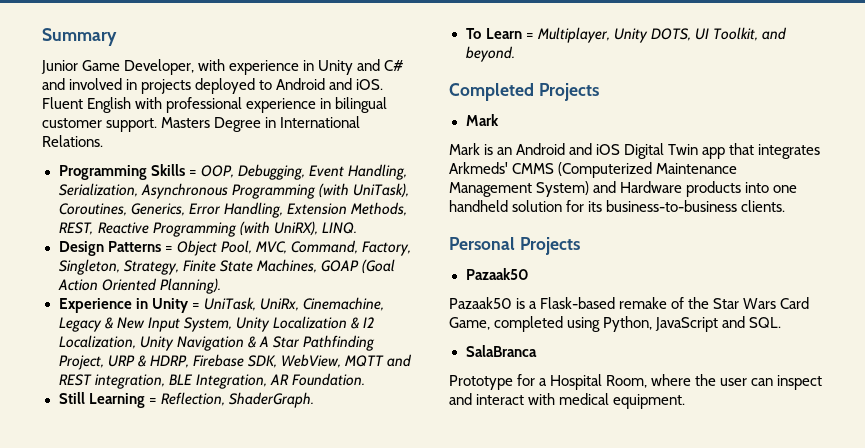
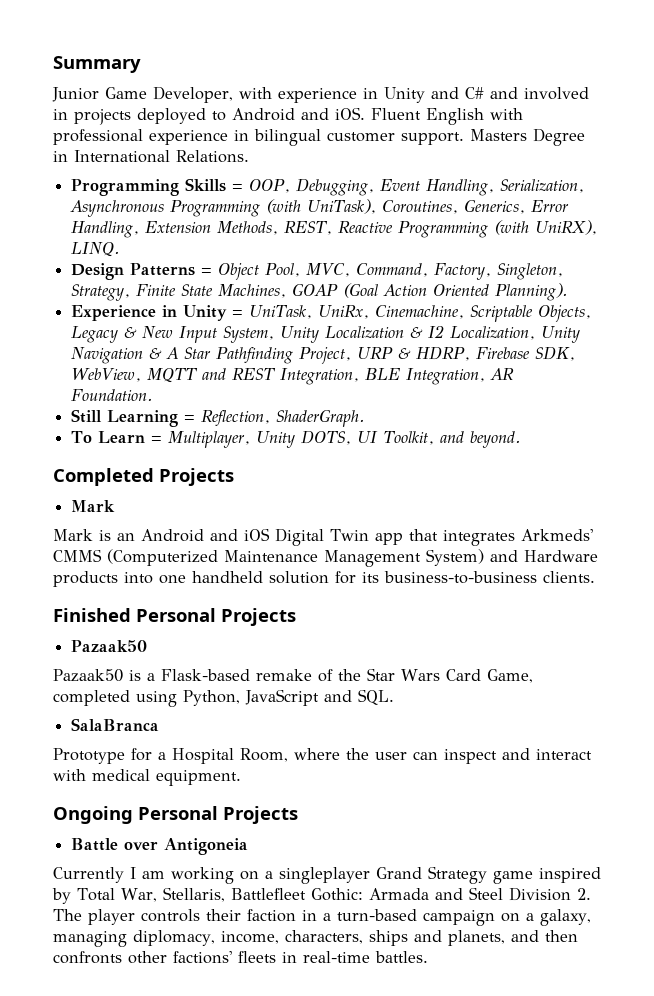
- Experience in Unity = UniTask, UniRx, Cinemachine, Legacy & New Input System, Unity Localization & I2 Localization, Unity Navigation & A Star Pathfinding Project, URP & HDRP, Firebase SDK, WebView, MQTT and REST integration, BLE Integration, AR Foundation.
+ Experience in Unity = UniTask, UniRx, Cinemachine, Scriptable Objects, Legacy & New Input System, Unity Localization & I2 Localization, Unity Navigation & A Star Pathfinding Project, URP & HDRP, Firebase SDK, WebView, MQTT and REST Integration, BLE Integration, AR Foundation.
- Personal Projects
+ Finished Personal Projects
+ Ongoing Personal Projects
+ Battle over Antigoneia
+ Currently I am working on a singleplayer Grand Strategy game inspired by Total War, Stellaris, Battlefleet Gothic: Armada and Steel Division 2. The player controls their faction in a turn-based campaign on a galaxy, managing diplomacy, income, characters, ships and planets, and then confronts other factions' fleets in real-time battles.

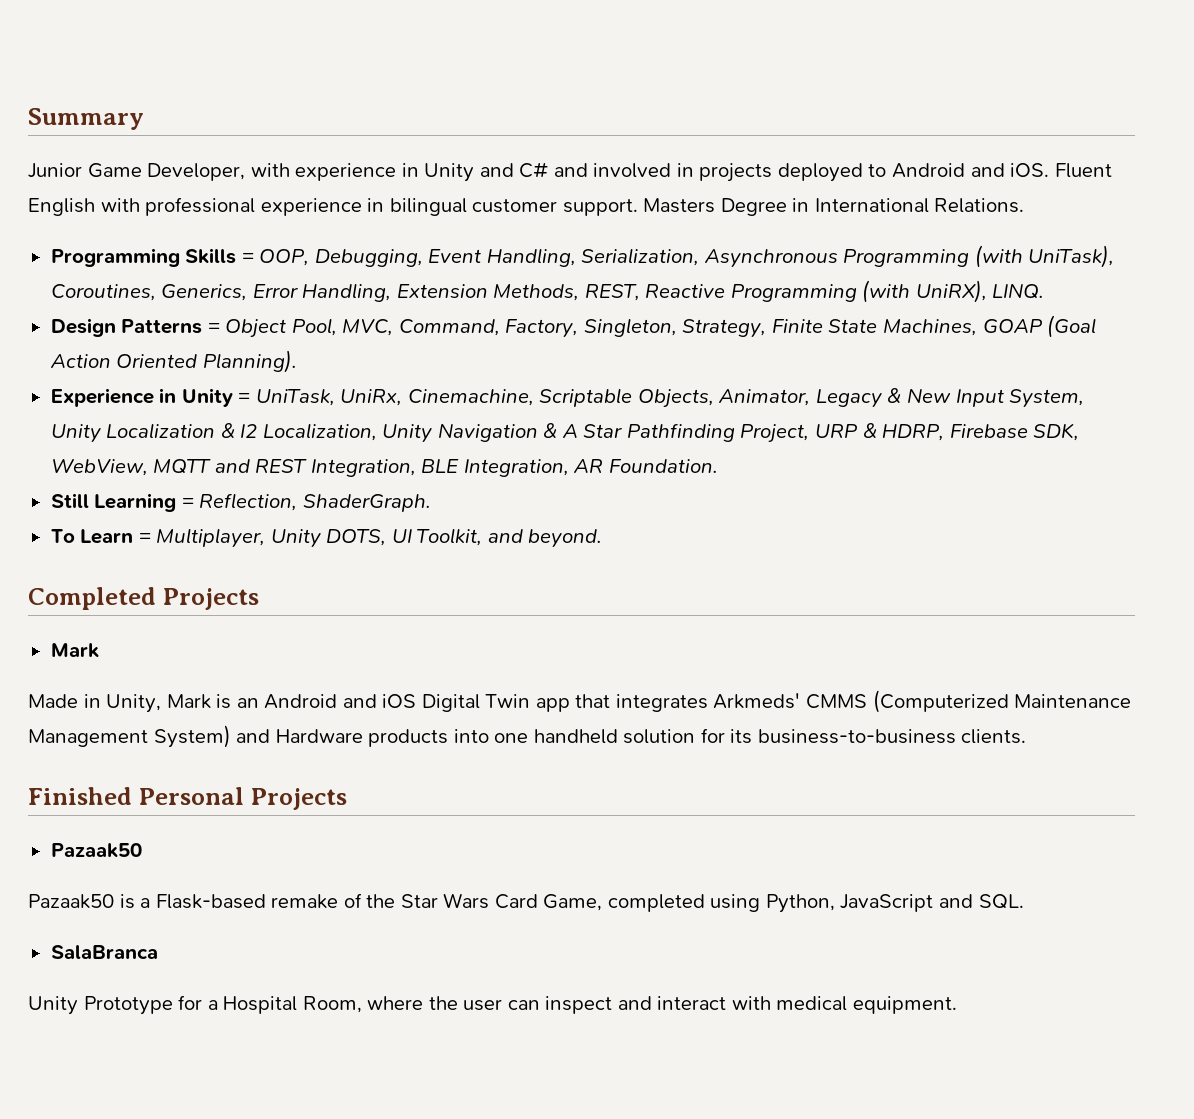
- Experience in Unity = UniTask, UniRx, Cinemachine, Scriptable Objects, Legacy & New Input System, Unity Localization & I2 Localization, Unity Navigation & A Star Pathfinding Project, URP & HDRP, Firebase SDK, WebView, MQTT and REST Integration, BLE Integration, AR Foundation.
+ Experience in Unity = UniTask, UniRx, Cinemachine, Scriptable Objects, Animator, Legacy & New Input System, Unity Localization & I2 Localization, Unity Navigation & A Star Pathfinding Project, URP & HDRP, Firebase SDK, WebView, MQTT and REST Integration, BLE Integration, AR Foundation.
- Mark is an Android and iOS Digital Twin app that integrates Arkmeds' CMMS (Computerized Maintenance Management System) and Hardware products into one handheld solution for its business-to-business clients.
+ Made in Unity, Mark is an Android and iOS Digital Twin app that integrates Arkmeds' CMMS (Computerized Maintenance Management System) and Hardware products into one handheld solution for its business-to-business clients.
- Prototype for a Hospital Room, where the user can inspect and interact with medical equipment.
+ Unity Prototype for a Hospital Room, where the user can inspect and interact with medical equipment.
- Ongoing Personal Projects
- Battle over Antigoneia
- Currently I am working on a singleplayer Grand Strategy game inspired by Total War, Stellaris, Battlefleet Gothic: Armada and Steel Division 2. The player controls their faction in a turn-based campaign on a galaxy, managing diplomacy, income, characters, ships and planets, and then confronts other factions' fleets in real-time battles.

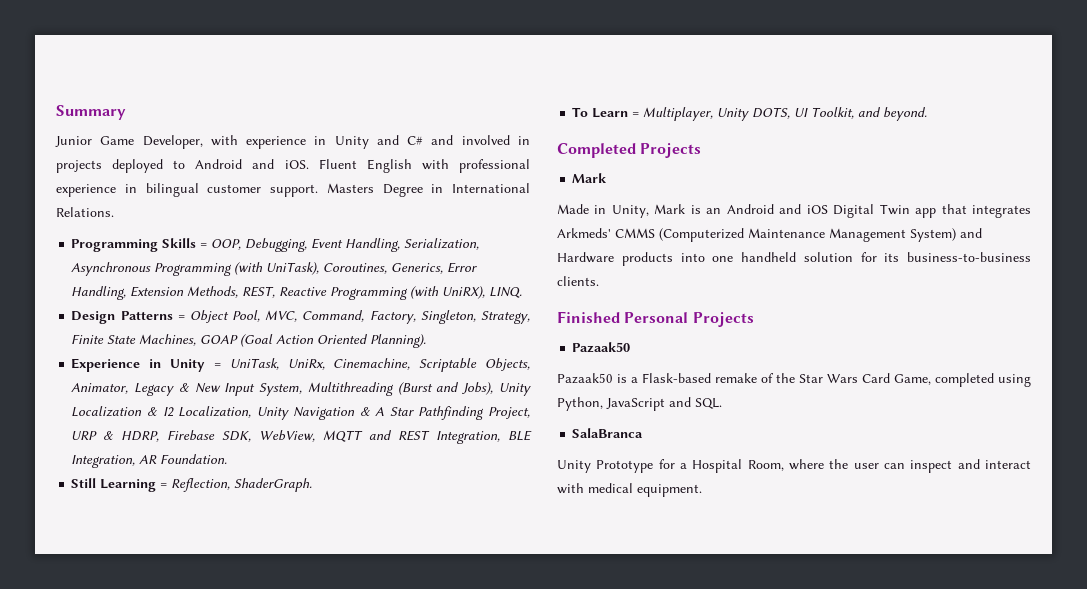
- Experience in Unity = UniTask, UniRx, Cinemachine, Scriptable Objects, Animator, Legacy & New Input System, Unity Localization & I2 Localization, Unity Navigation & A Star Pathfinding Project, URP & HDRP, Firebase SDK, WebView, MQTT and REST Integration, BLE Integration, AR Foundation.
+ Experience in Unity = UniTask, UniRx, Cinemachine, Scriptable Objects, Animator, Legacy & New Input System, Multithreading (Burst and Jobs), Unity Localization & I2 Localization, Unity Navigation & A Star Pathfinding Project, URP & HDRP, Firebase SDK, WebView, MQTT and REST Integration, BLE Integration, AR Foundation.

